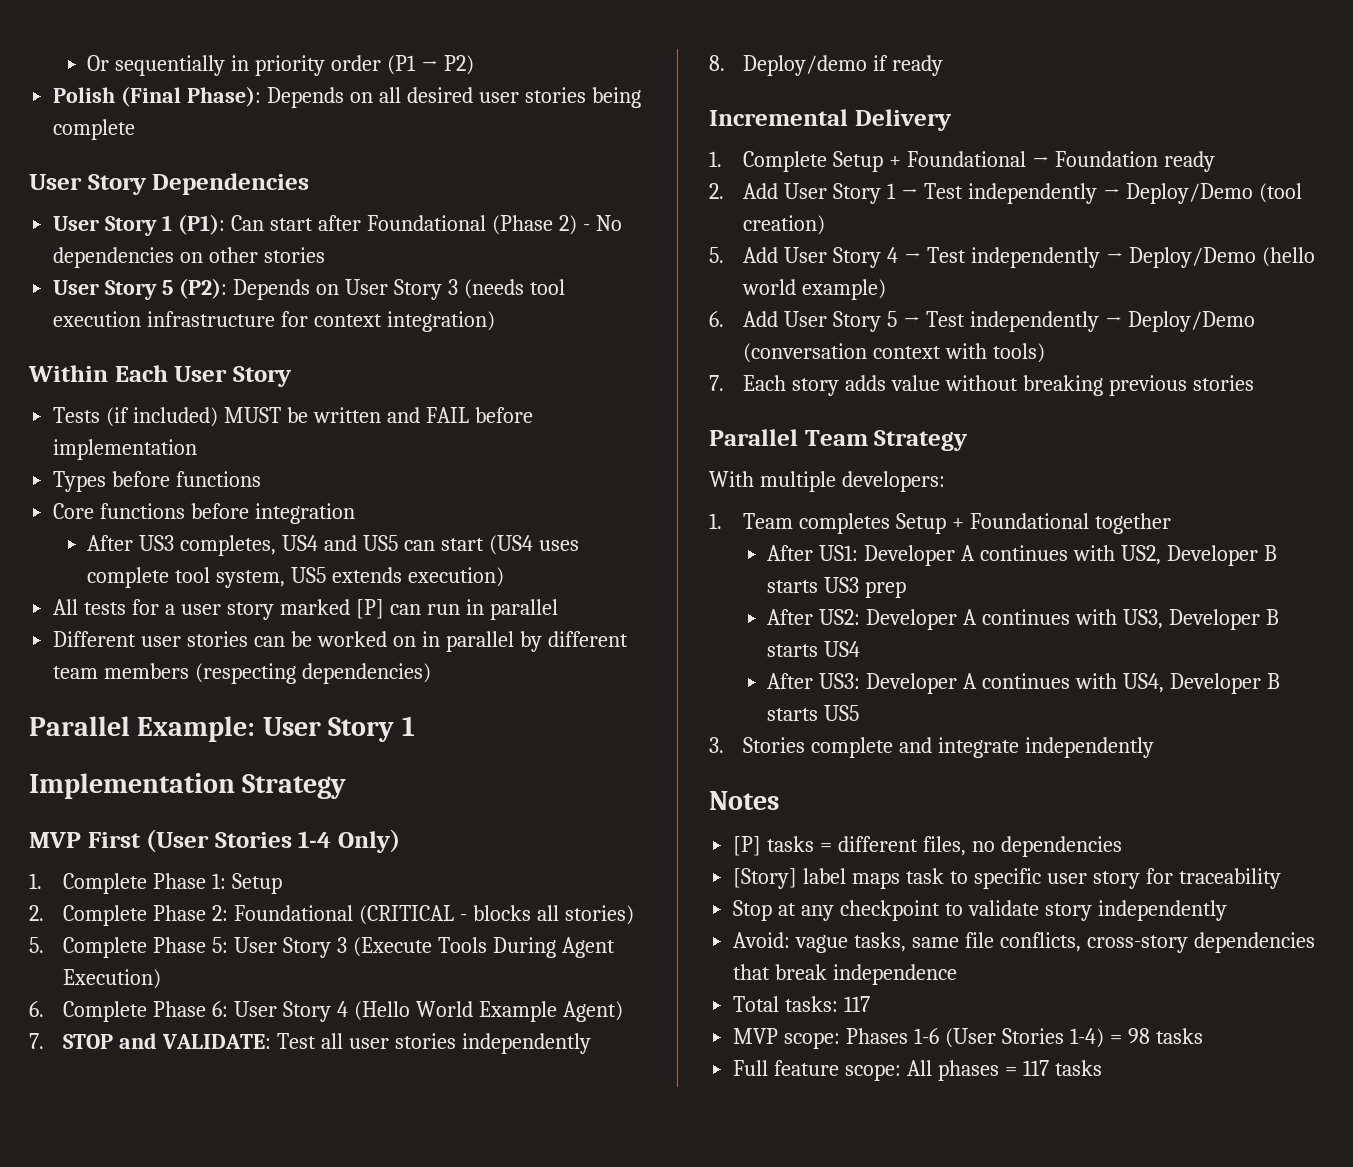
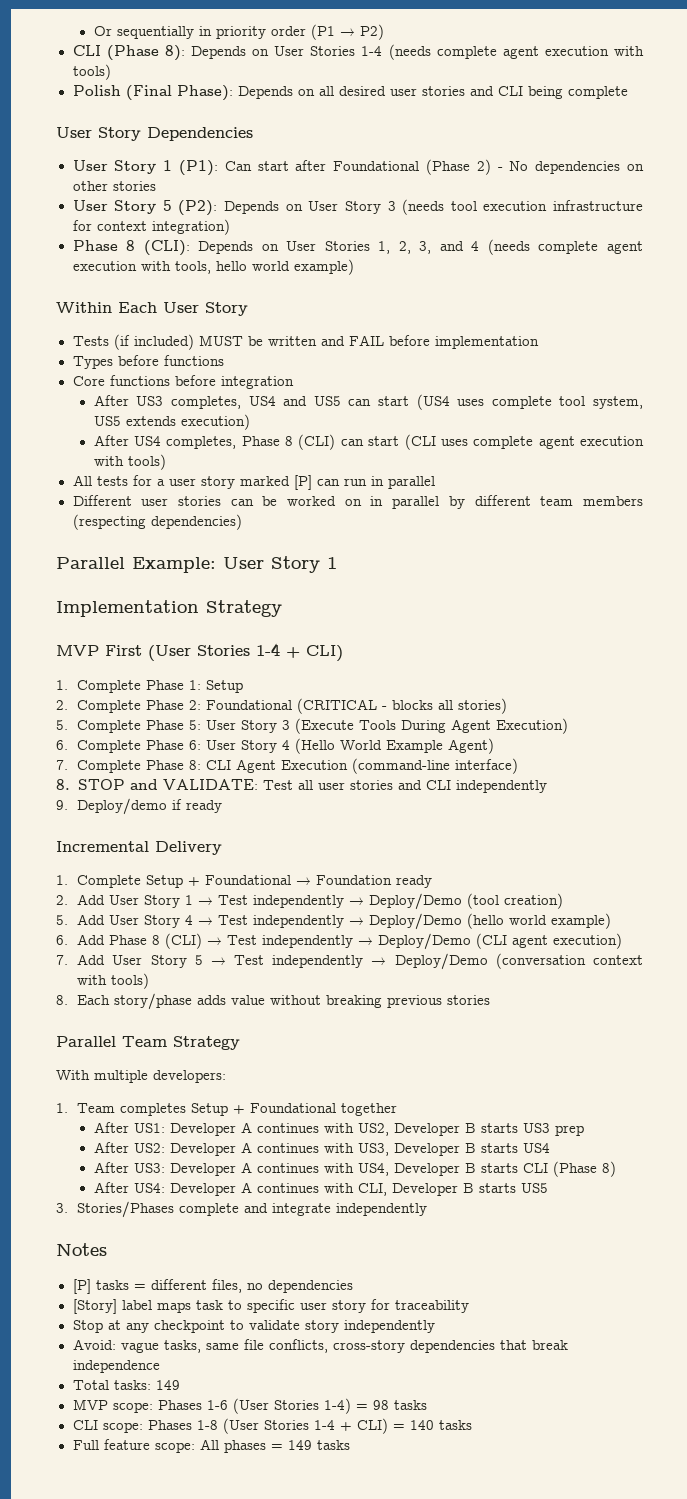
+ CLI (Phase 8): Depends on User Stories 1-4 (needs complete agent execution with tools)
- Polish (Final Phase): Depends on all desired user stories being complete
+ Polish (Final Phase): Depends on all desired user stories and CLI being complete
+ Phase 8 (CLI): Depends on User Stories 1, 2, 3, and 4 (needs complete agent execution with tools, hello world example)
+ After US4 completes, Phase 8 (CLI) can start (CLI uses complete agent execution with tools)
- MVP First (User Stories 1-4 Only)
+ MVP First (User Stories 1-4 + CLI)
- 7. STOP and VALIDATE: Test all user stories independently
- 8. Deploy/demo if ready
+ 7. Complete Phase 8: CLI Agent Execution (command-line interface)
+ 8. STOP and VALIDATE: Test all user stories and CLI independently
+ 9. Deploy/demo if ready
- 6. Add User Story 5 → Test independently → Deploy/Demo (conversation context with tools)
+ 6. Add Phase 8 (CLI) → Test independently → Deploy/Demo (CLI agent execution)
+ 7. Add User Story 5 → Test independently → Deploy/Demo (conversation context with tools)
- 7. Each story adds value without breaking previous stories
+ 8. Each story/phase adds value without breaking previous stories
- After US3: Developer A continues with US4, Developer B starts US5
+ After US3: Developer A continues with US4, Developer B starts CLI (Phase 8)
+ After US4: Developer A continues with CLI, Developer B starts US5
- 3. Stories complete and integrate independently
+ 3. Stories/Phases complete and integrate independently
- Total tasks: 117
+ Total tasks: 149
+ CLI scope: Phases 1-8 (User Stories 1-4 + CLI) = 140 tasks
- Full feature scope: All phases = 117 tasks
+ Full feature scope: All phases = 149 tasks

